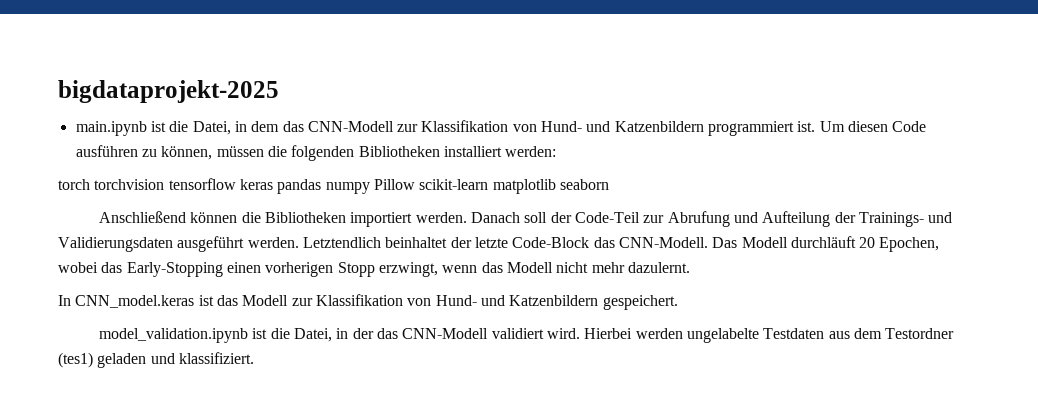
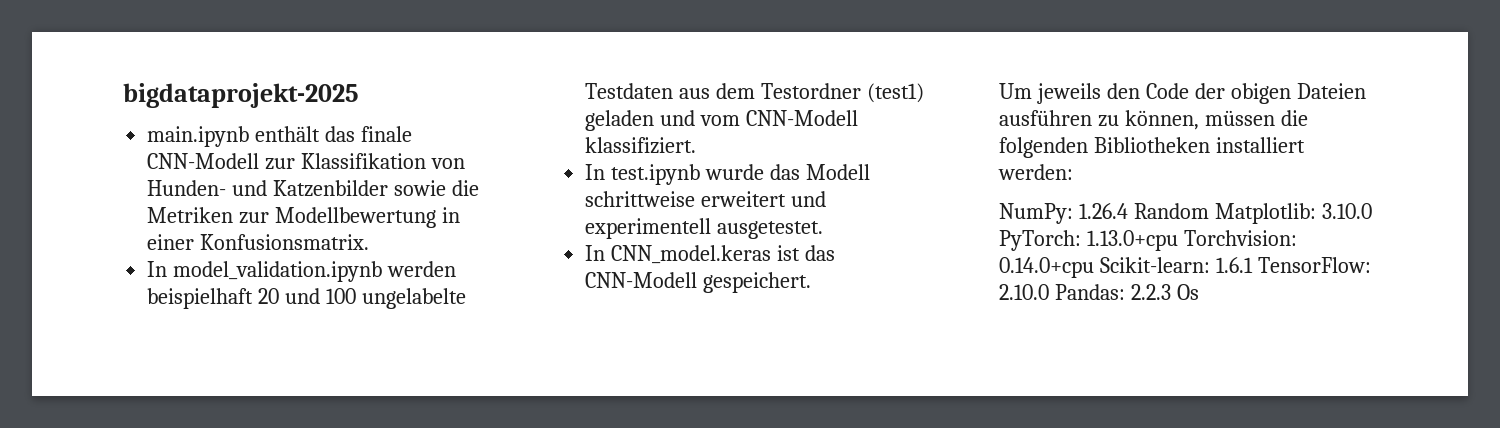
- main.ipynb ist die Datei, in dem das CNN-Modell zur Klassifikation von Hund- und Katzenbildern programmiert ist. Um diesen Code ausführen zu können, müssen die folgenden Bibliotheken installiert werden:
+ main.ipynb enthält das finale CNN-Modell zur Klassifikation von Hunden- und Katzenbilder sowie die Metriken zur Modellbewertung in einer Konfusionsmatrix.
+ In model_validation.ipynb werden beispielhaft 20 und 100 ungelabelte Testdaten aus dem Testordner (test1) geladen und vom CNN-Modell klassifiziert.
+ In test.ipynb wurde das Modell schrittweise erweitert und experimentell ausgetestet.
+ In CNN_model.keras ist das CNN-Modell gespeichert.
+ Um jeweils den Code der obigen Dateien ausführen zu können, müssen die folgenden Bibliotheken installiert werden:
- torch torchvision tensorflow keras pandas numpy Pillow scikit-learn matplotlib seaborn
- Anschließend können die Bibliotheken importiert werden. Danach soll der Code-Teil zur Abrufung und Aufteilung der Trainings- und Validierungsdaten ausgeführt werden. Letztendlich beinhaltet der letzte Code-Block das CNN-Modell. Das Modell durchläuft 20 Epochen, wobei das Early-Stopping einen vorherigen Stopp erzwingt, wenn das Modell nicht mehr dazulernt.
- In CNN_model.keras ist das Modell zur Klassifikation von Hund- und Katzenbildern gespeichert.
- model_validation.ipynb ist die Datei, in der das CNN-Modell validiert wird. Hierbei werden ungelabelte Testdaten aus dem Testordner (tes1) geladen und klassifiziert.
+ NumPy: 1.26.4 Random Matplotlib: 3.10.0 PyTorch: 1.13.0+cpu Torchvision: 0.14.0+cpu Scikit-learn: 1.6.1 TensorFlow: 2.10.0 Pandas: 2.2.3 Os

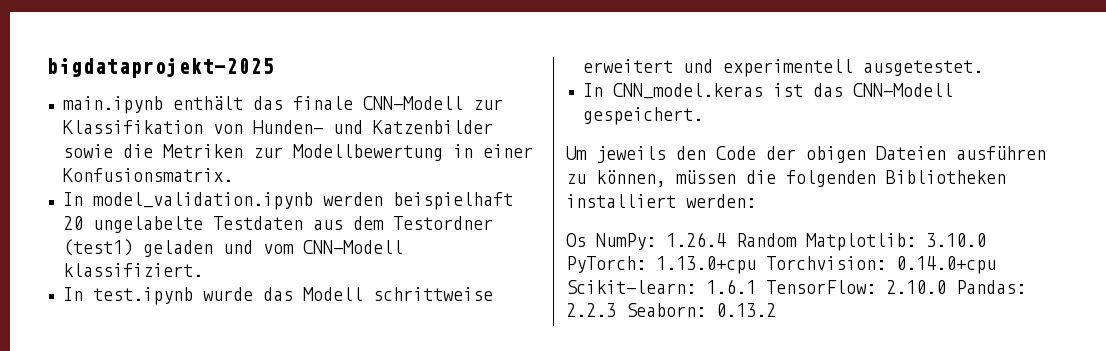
- In model_validation.ipynb werden beispielhaft 20 und 100 ungelabelte Testdaten aus dem Testordner (test1) geladen und vom CNN-Modell klassifiziert.
+ In model_validation.ipynb werden beispielhaft 20 ungelabelte Testdaten aus dem Testordner (test1) geladen und vom CNN-Modell klassifiziert.
- NumPy: 1.26.4 Random Matplotlib: 3.10.0 PyTorch: 1.13.0+cpu Torchvision: 0.14.0+cpu Scikit-learn: 1.6.1 TensorFlow: 2.10.0 Pandas: 2.2.3 Os
+ Os NumPy: 1.26.4 Random Matplotlib: 3.10.0 PyTorch: 1.13.0+cpu Torchvision: 0.14.0+cpu Scikit-learn: 1.6.1 TensorFlow: 2.10.0 Pandas: 2.2.3 Seaborn: 0.13.2

